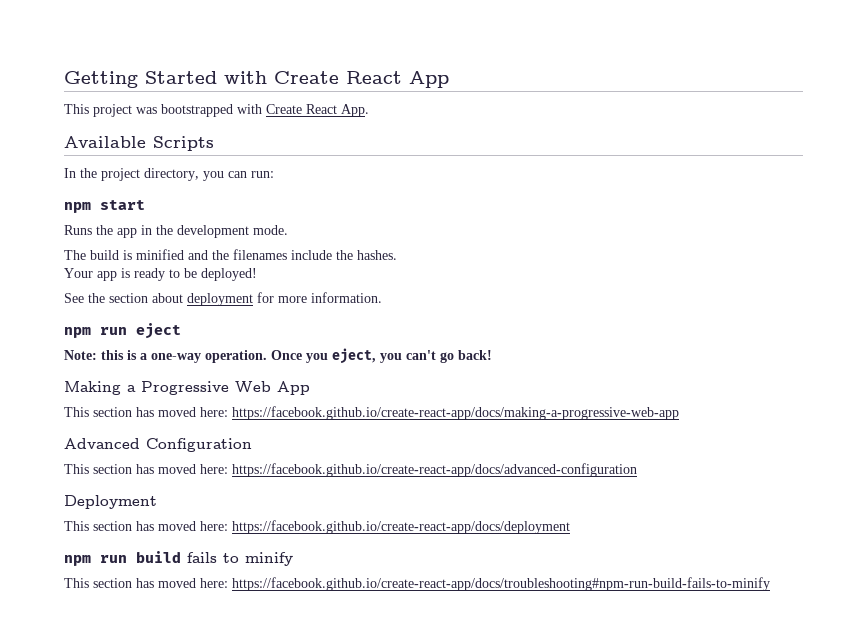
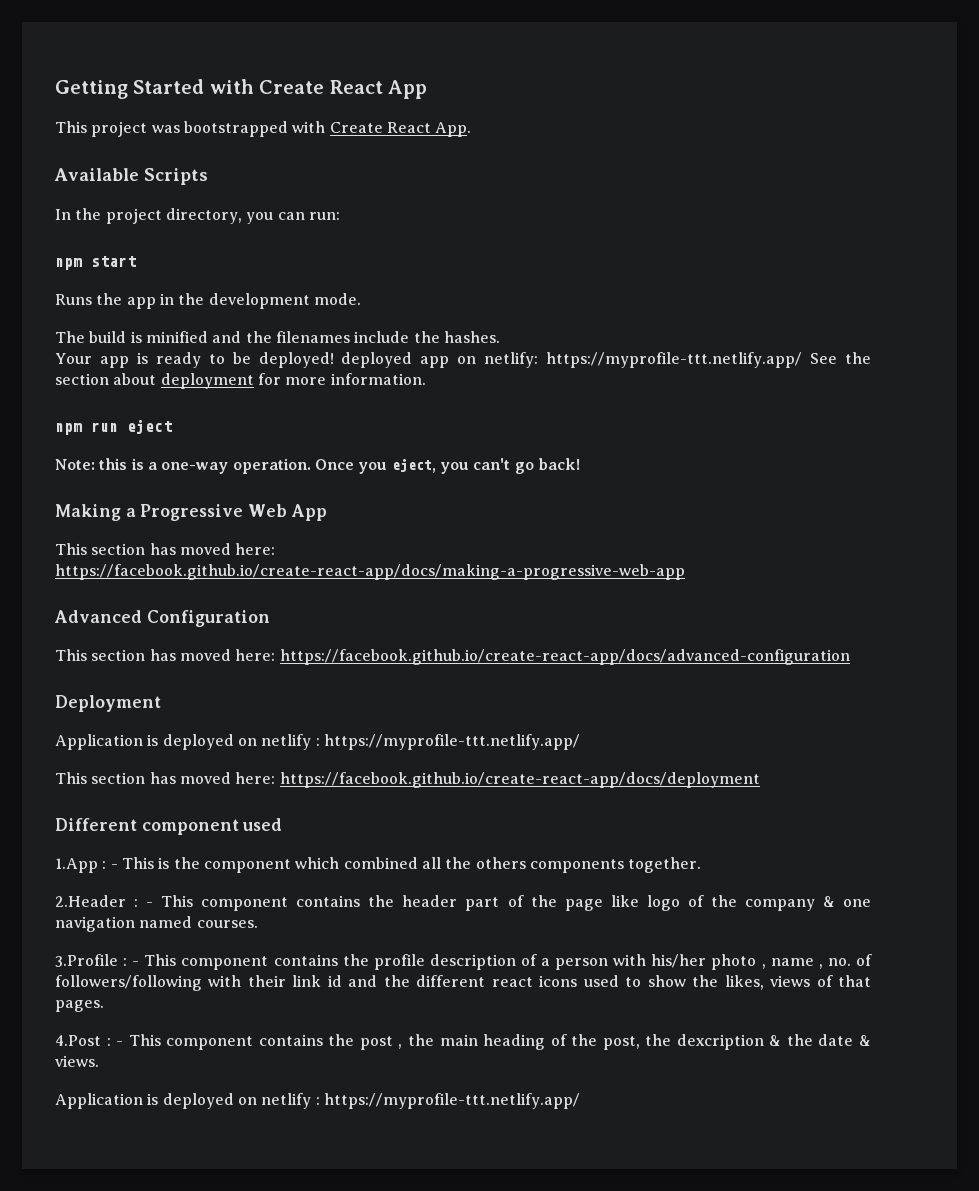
- Your app is ready to be deployed!
- See the section about deployment for more information.
+ Your app is ready to be deployed! deployed app on netlify: https://myprofile-ttt.netlify.app/ See the section about deployment for more information.
  Deployment
+ Application is deployed on netlify : https://myprofile-ttt.netlify.app/
- npm run build fails to minify
- This section has moved here: https://facebook.github.io/create-react-app/docs/troubleshooting#npm-run-build-fails-to-minify
+ Different component used
+ 1.App : - This is the component which combined all the others components together.
+ 2.Header : - This component contains the header part of the page like logo of the company & one navigation named courses.
+ 3.Profile : - This component contains the profile description of a person with his/her photo , name , no. of followers/following with their link id and the different react icons used to show the likes, views of that pages.
+ 4.Post : - This component contains the post , the main heading of the post, the dexcription & the date & views.
+ Application is deployed on netlify : https://myprofile-ttt.netlify.app/

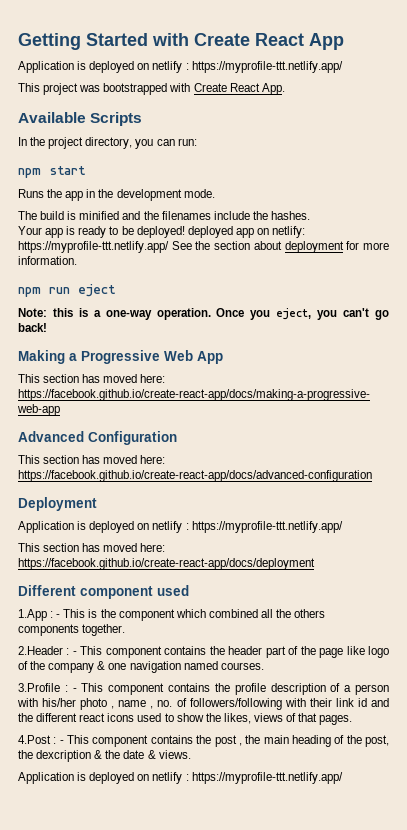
  Getting Started with Create React App
+ Application is deployed on netlify : https://myprofile-ttt.netlify.app/

